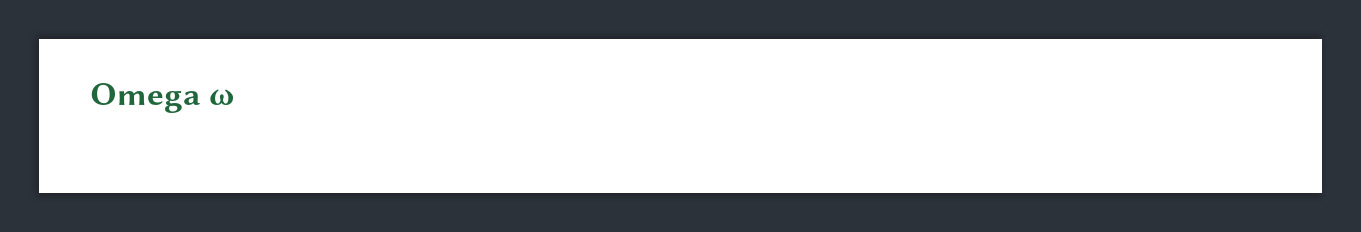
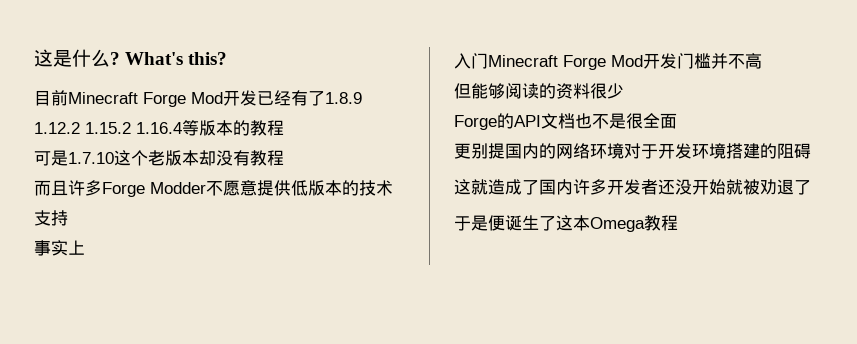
- Omega ω
+ 这是什么? What's this?
+ 目前Minecraft Forge Mod开发已经有了1.8.9 1.12.2 1.15.2 1.16.4等版本的教程
+ 可是1.7.10这个老版本却没有教程
+ 而且许多Forge Modder不愿意提供低版本的技术支持
+ 事实上
+ 入门Minecraft Forge Mod开发门槛并不高
+ 但能够阅读的资料很少
+ Forge的API文档也不是很全面
+ 更别提国内的网络环境对于开发环境搭建的阻碍
+ 这就造成了国内许多开发者还没开始就被劝退了
+ 于是便诞生了这本Omega教程

